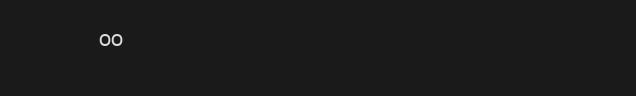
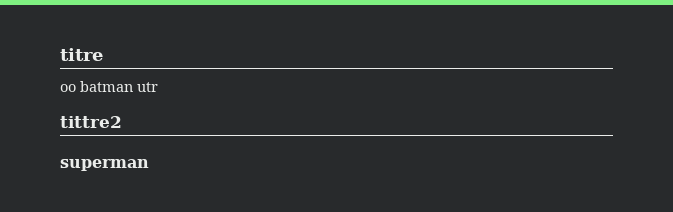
- oo
+ titre
+ oo batman utr
+ tittre2
+ superman

